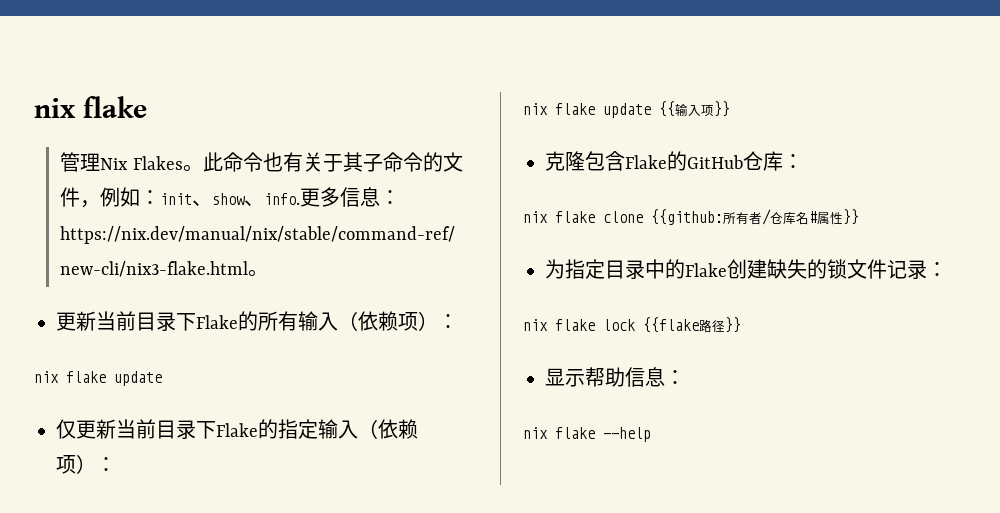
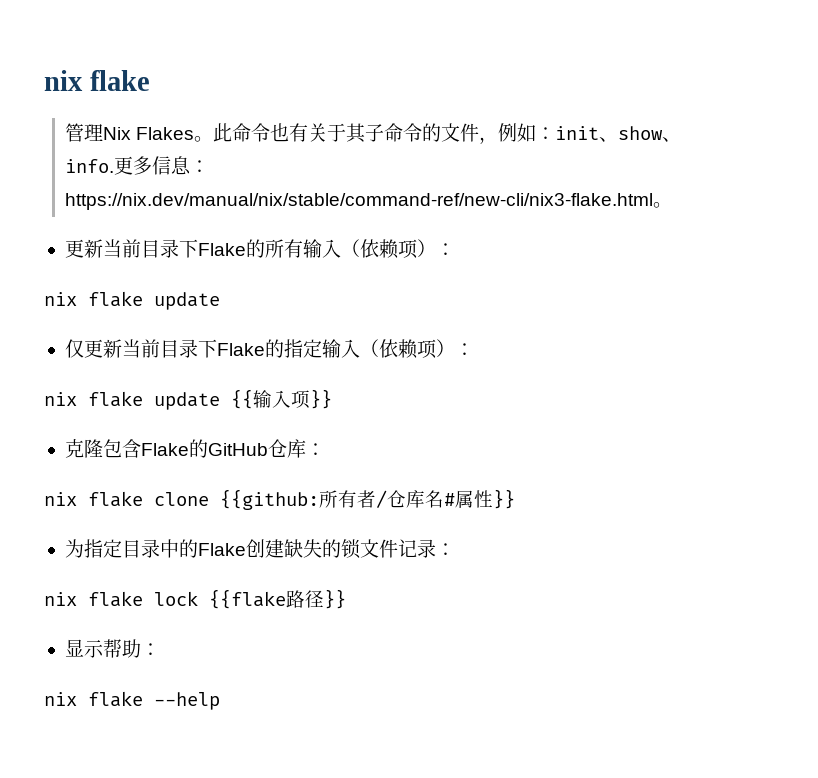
- 显示帮助信息：
+ 显示帮助：

